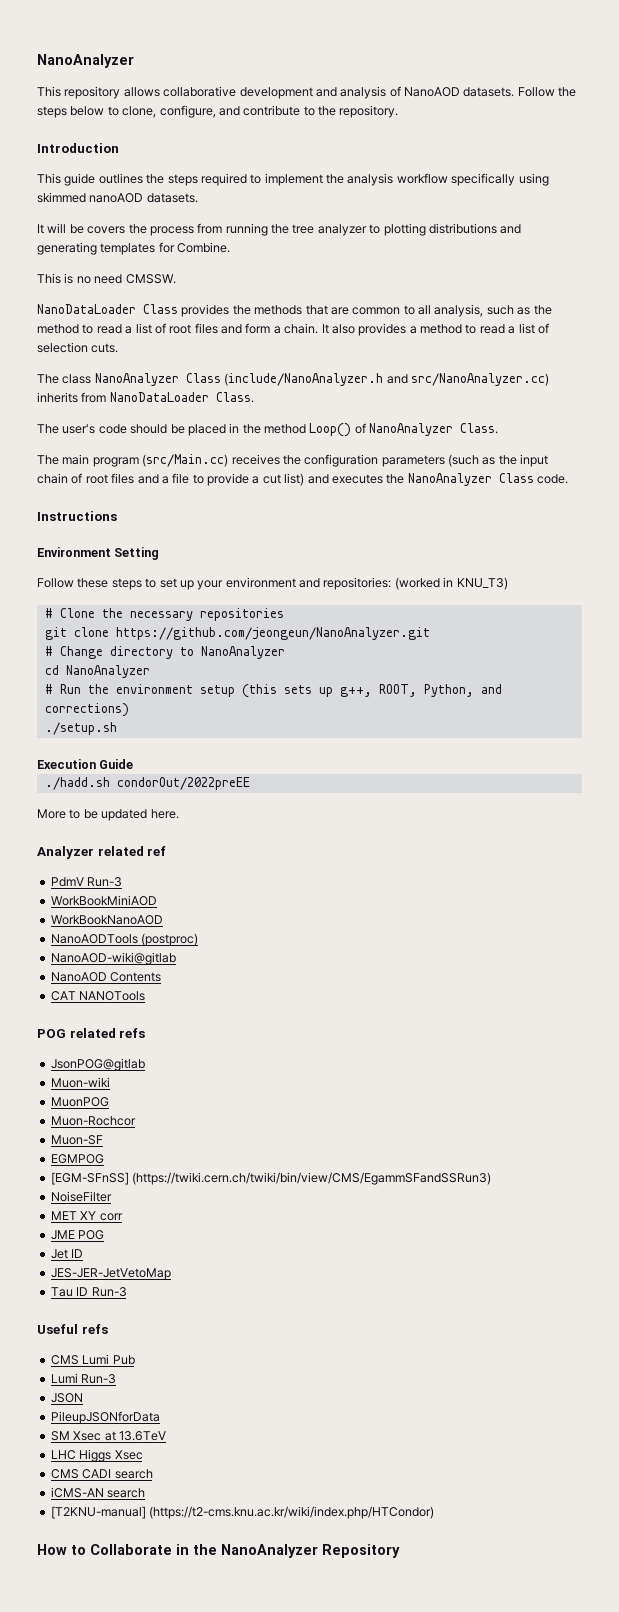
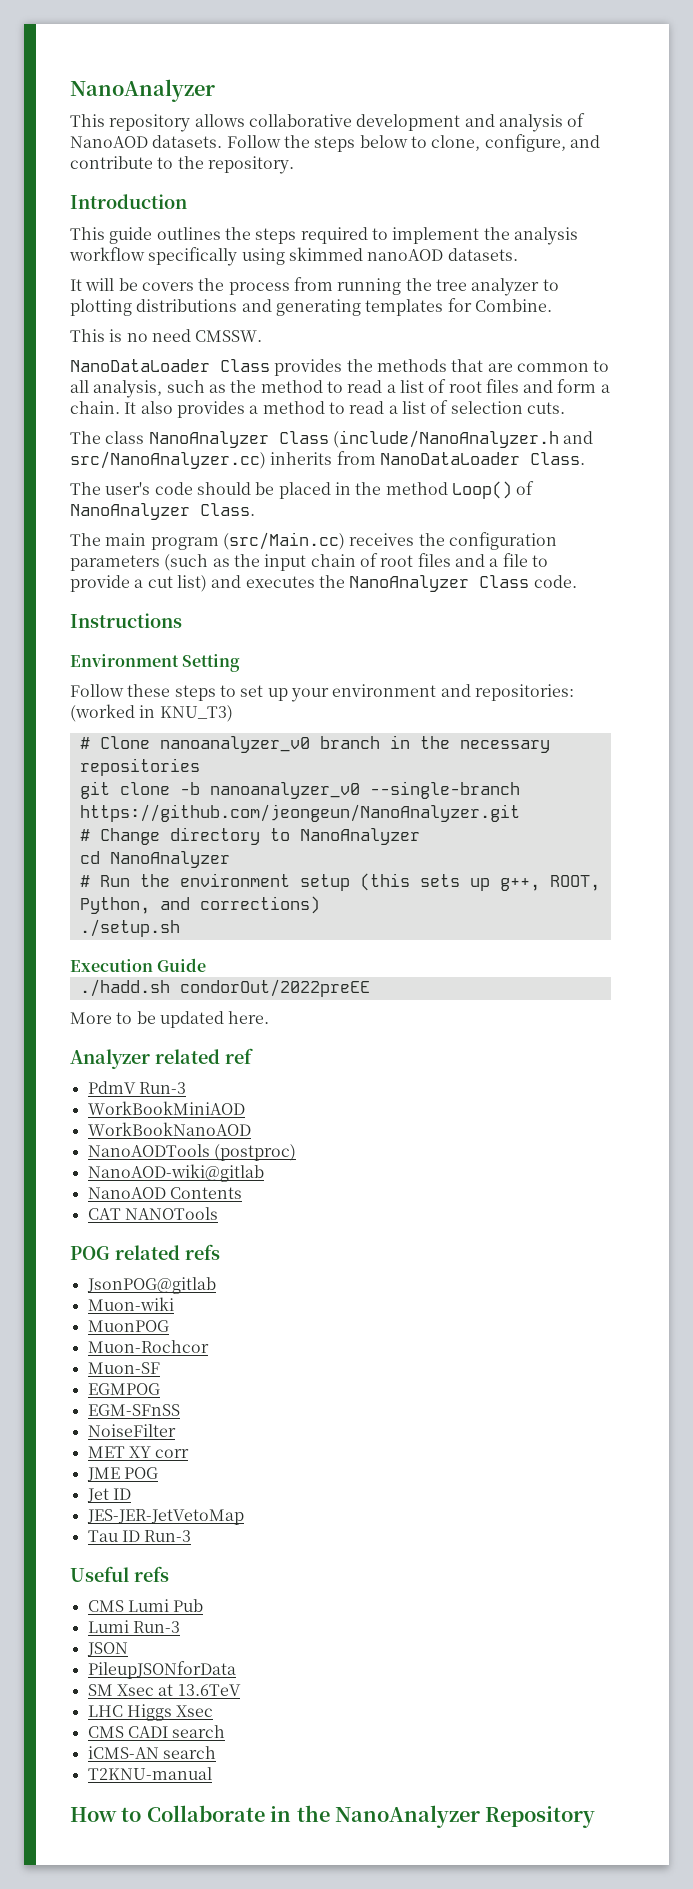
- # Clone the necessary repositories
+ # Clone nanoanalyzer_v0 branch in the necessary repositories
- git clone https://github.com/jeongeun/NanoAnalyzer.git
+ git clone -b nanoanalyzer_v0 --single-branch https://github.com/jeongeun/NanoAnalyzer.git
- [EGM-SFnSS] (https://twiki.cern.ch/twiki/bin/view/CMS/EgammSFandSSRun3)
+ EGM-SFnSS
- [T2KNU-manual] (https://t2-cms.knu.ac.kr/wiki/index.php/HTCondor)
+ T2KNU-manual

